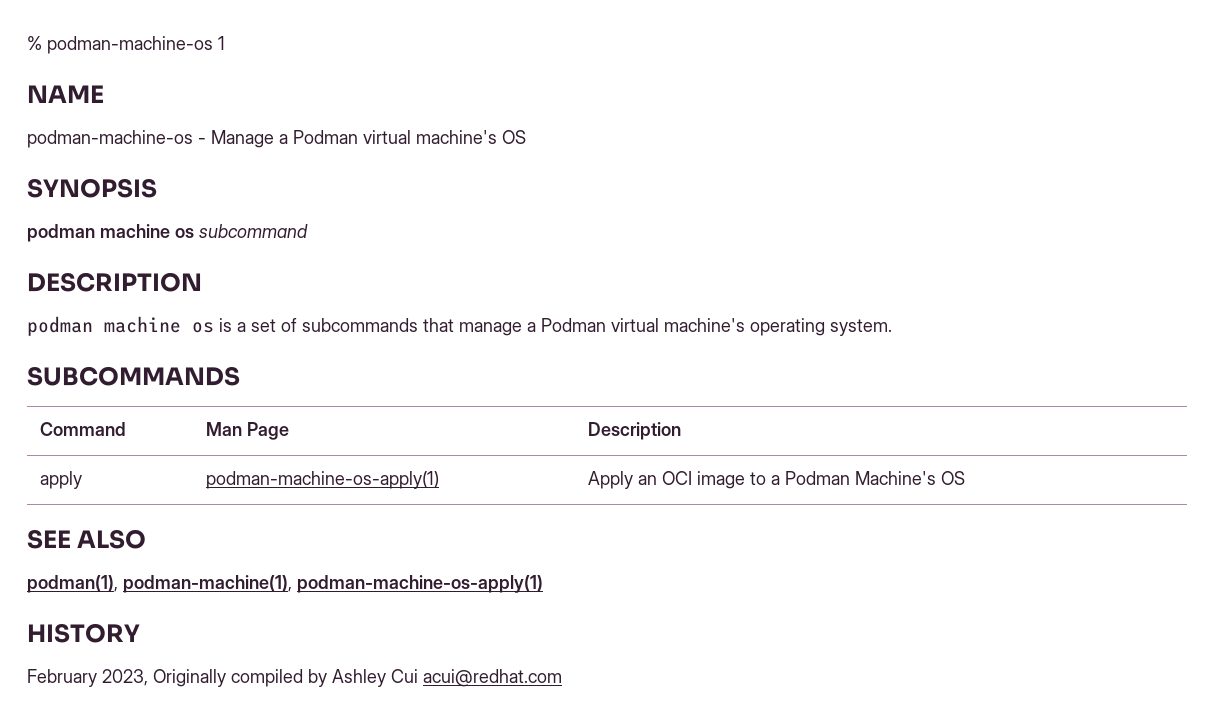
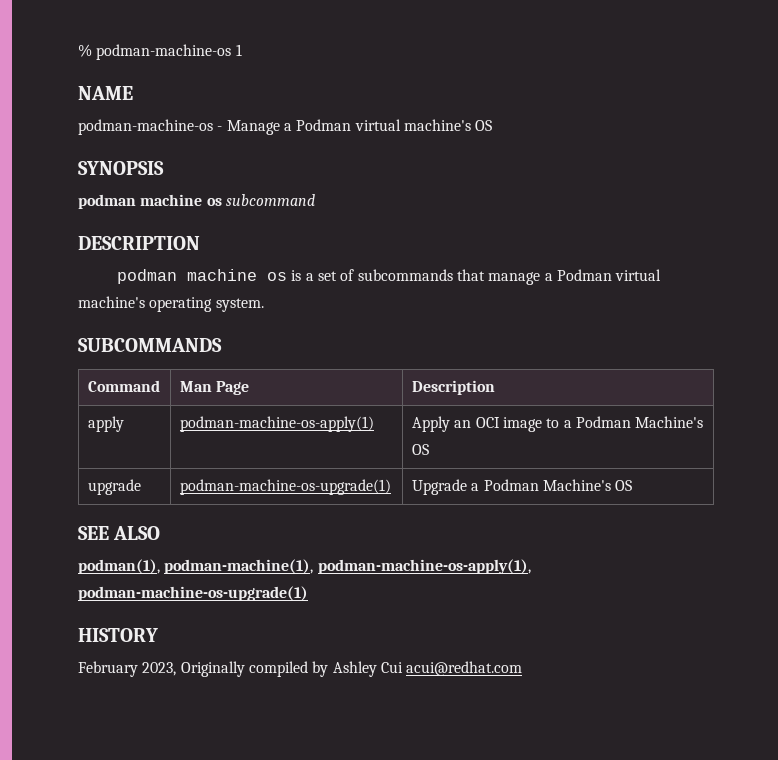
+ upgrade | podman-machine-os-upgrade(1) | Upgrade a Podman Machine's OS
- podman(1), podman-machine(1), podman-machine-os-apply(1)
+ podman(1), podman-machine(1), podman-machine-os-apply(1), podman-machine-os-upgrade(1)

